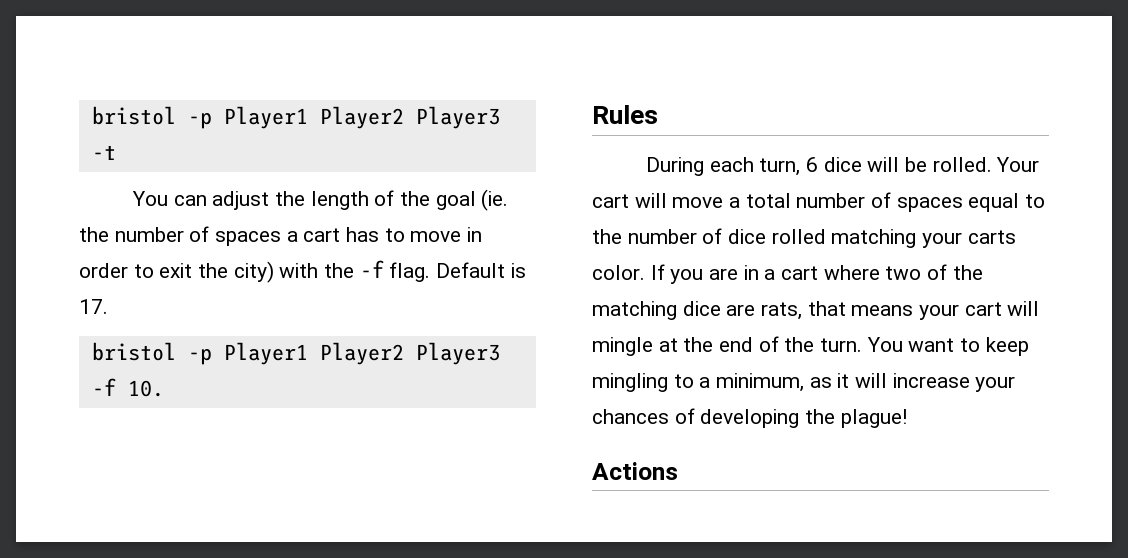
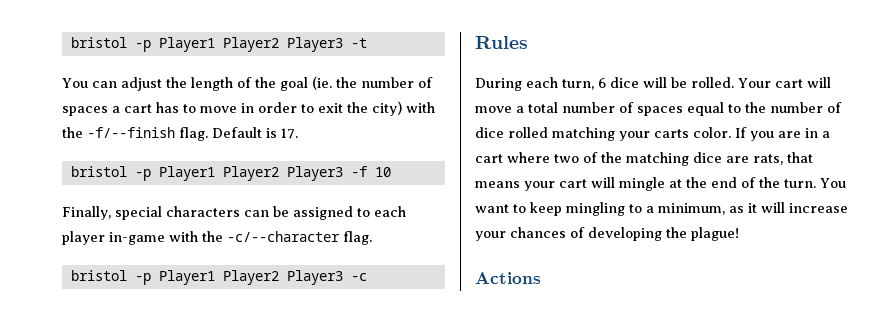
- You can adjust the length of the goal (ie. the number of spaces a cart has to move in order to exit the city) with the -f flag.
+ You can adjust the length of the goal (ie. the number of spaces a cart has to move in order to exit the city) with the -f/--finish flag.
- bristol -p Player1 Player2 Player3 -f 10.
+ bristol -p Player1 Player2 Player3 -f 10
+ Finally, special characters can be assigned to each player in-game with the -c/--character flag.
+ bristol -p Player1 Player2 Player3 -c

